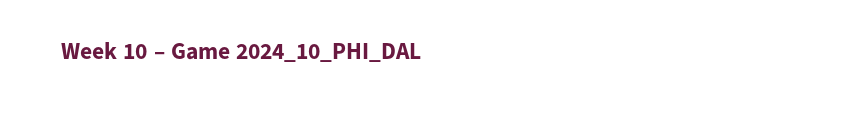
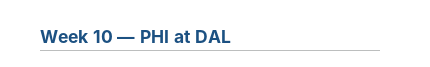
- Week 10 – Game 2024_10_PHI_DAL
+ Week 10 — PHI at DAL

